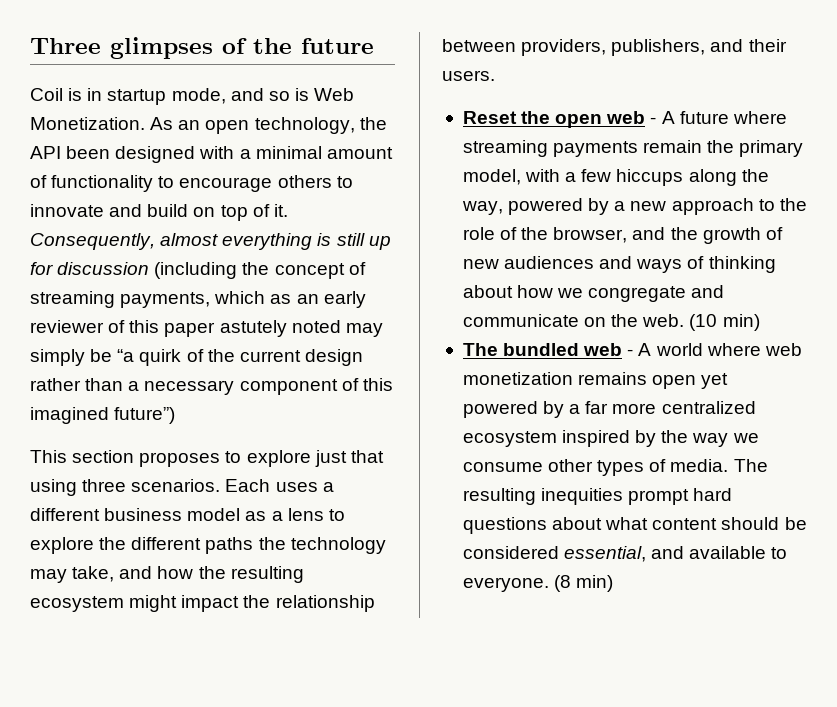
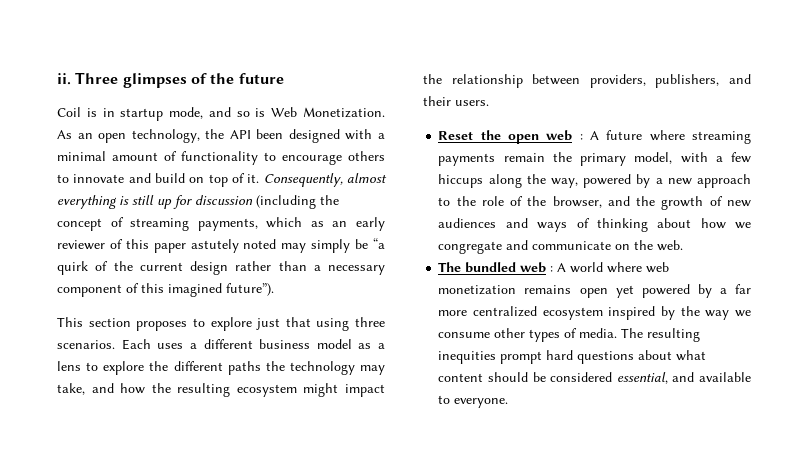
+ ii.
- Consequently, almost everything is still up for discussion (including the concept of streaming payments, which as an early reviewer of this paper astutely noted may simply be “a quirk of the current design rather than a necessary component of this imagined future”)
+ Consequently, almost everything is still up for discussion (including the concept of streaming payments, which as an early reviewer of this paper astutely noted may simply be “a quirk of the current design rather than a necessary component of this imagined future”).
- Reset the open web - A future where streaming payments remain the primary model, with a few hiccups along the way, powered by a new approach to the role of the browser, and the growth of new audiences and ways of thinking about how we congregate and communicate on the web. (10 min)
+ Reset the open web : A future where streaming payments remain the primary model, with a few hiccups along the way, powered by a new approach to the role of the browser, and the growth of new audiences and ways of thinking about how we congregate and communicate on the web.
- The bundled web - A world where web monetization remains open yet powered by a far more centralized ecosystem inspired by the way we consume other types of media.
+ The bundled web : A world where web monetization remains open yet powered by a far more centralized ecosystem inspired by the way we consume other types of media.
- (8 min)

